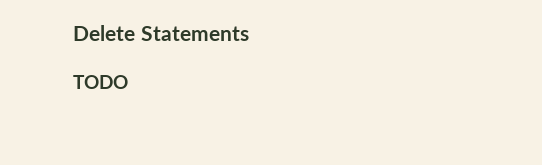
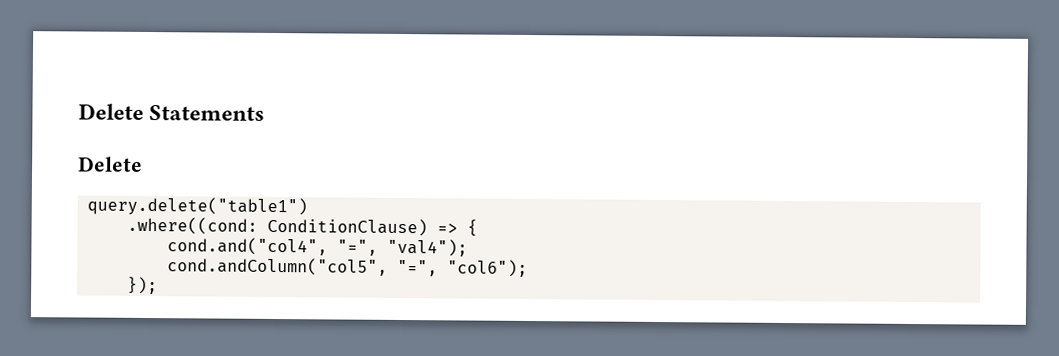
  Delete Statements
- TODO
+ Delete
+ query.delete("table1")
+ .where((cond: ConditionClause) => {
+ cond.and("col4", "=", "val4");
+ cond.andColumn("col5", "=", "col6");
+ });

